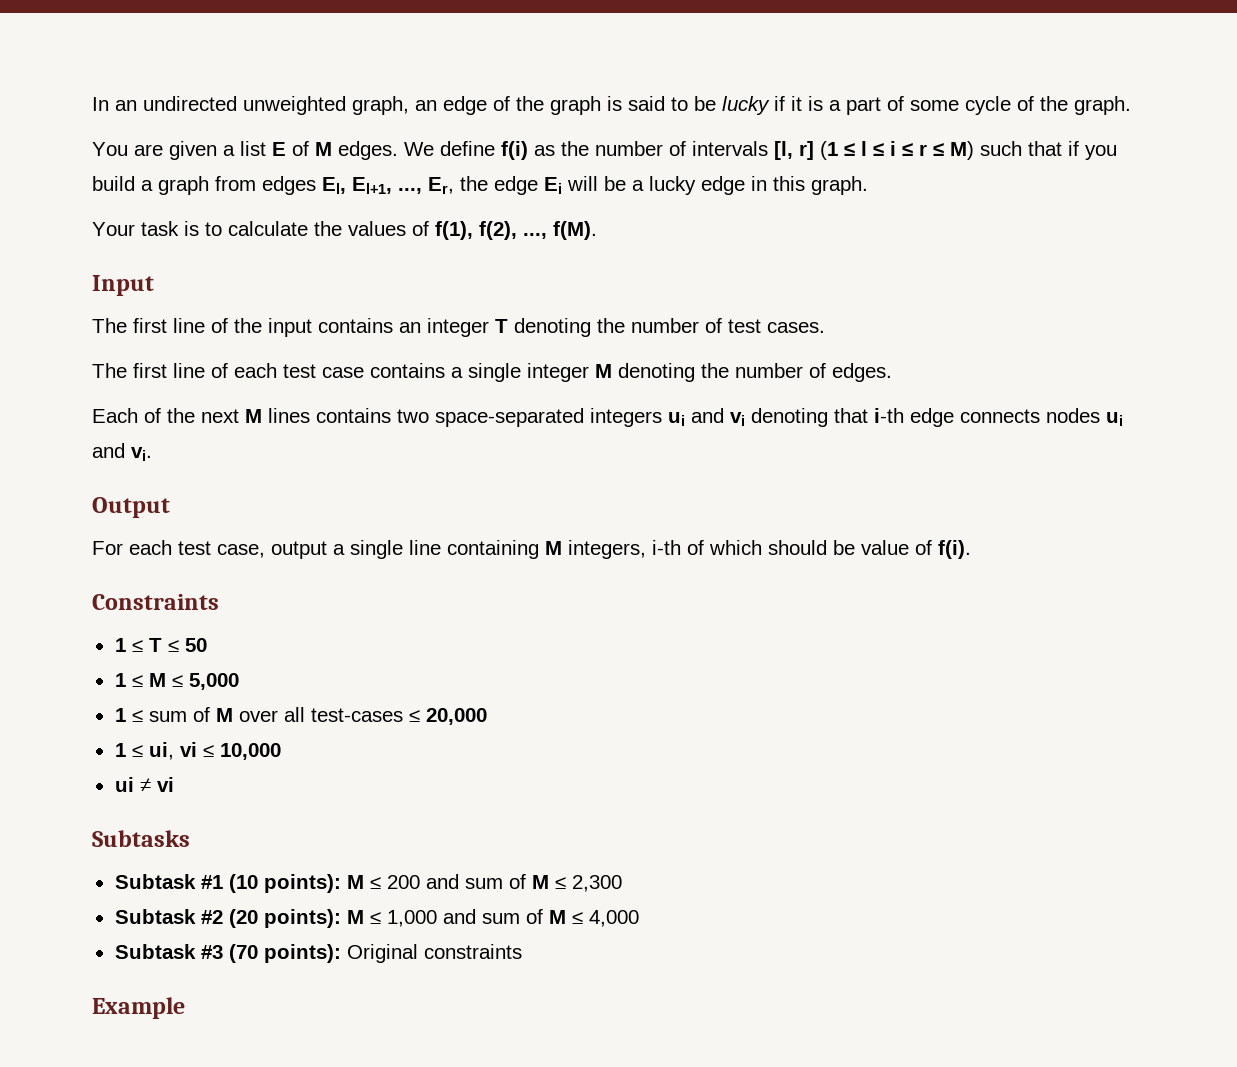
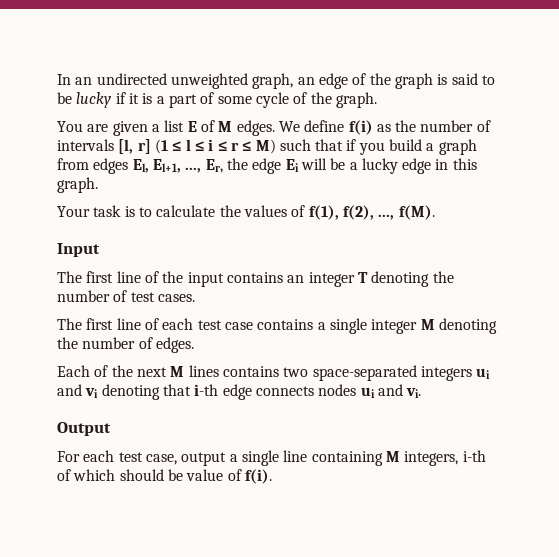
- Constraints
- 1 ≤ T ≤ 50
- 1 ≤ M ≤ 5,000
- 1 ≤ sum of M over all test-cases ≤ 20,000
- 1 ≤ ui, vi ≤ 10,000
- ui ≠ vi
- Subtasks
- Subtask #1 (10 points): M ≤ 200 and sum of M ≤ 2,300
- Subtask #2 (20 points): M ≤ 1,000 and sum of M ≤ 4,000
- Subtask #3 (70 points): Original constraints
- Example

